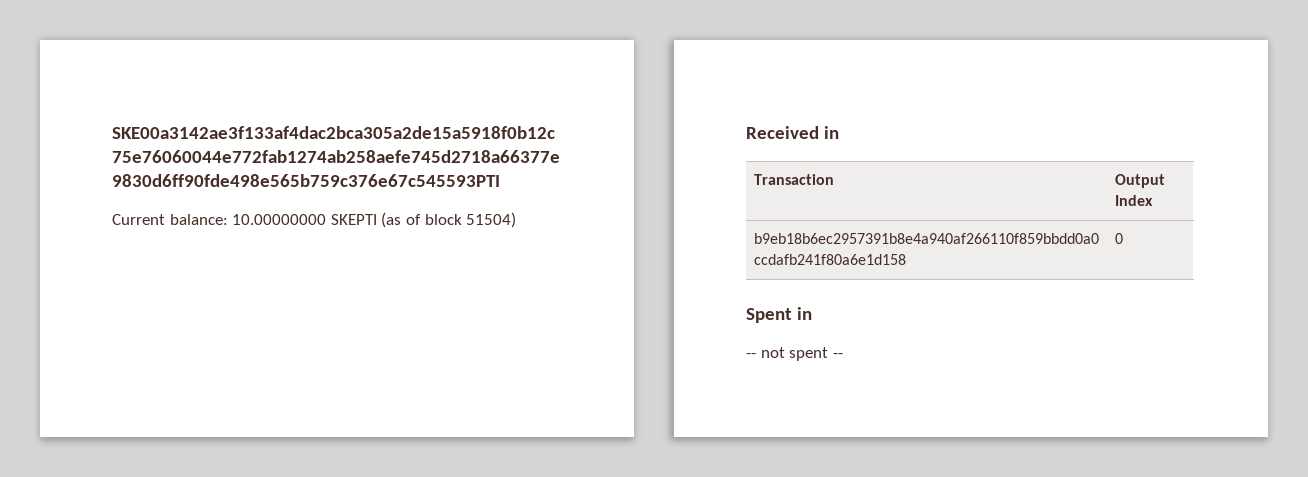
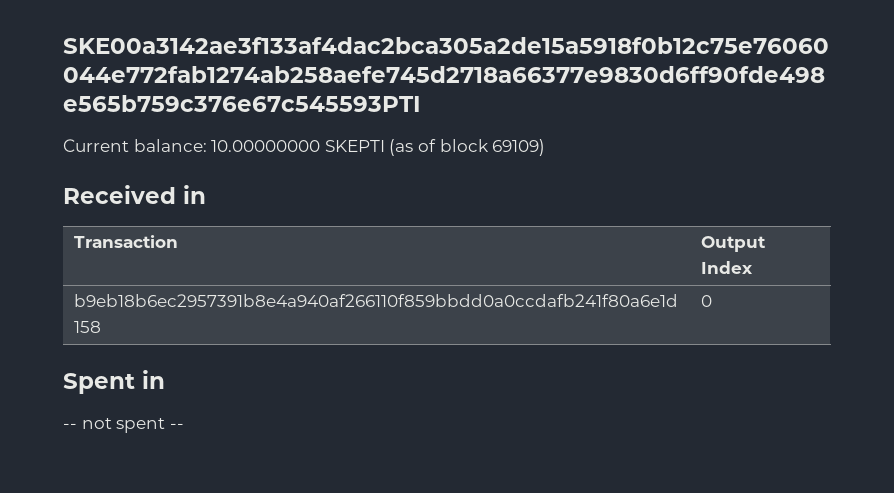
- Current balance: 10.00000000 SKEPTI (as of block 51504)
+ Current balance: 10.00000000 SKEPTI (as of block 69109)

